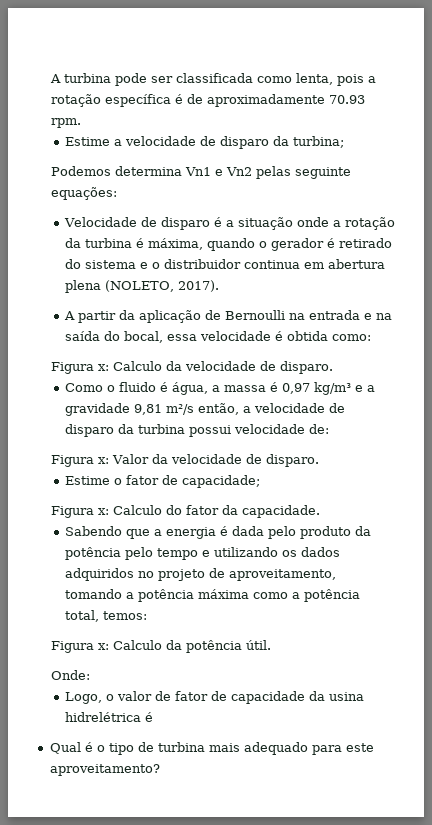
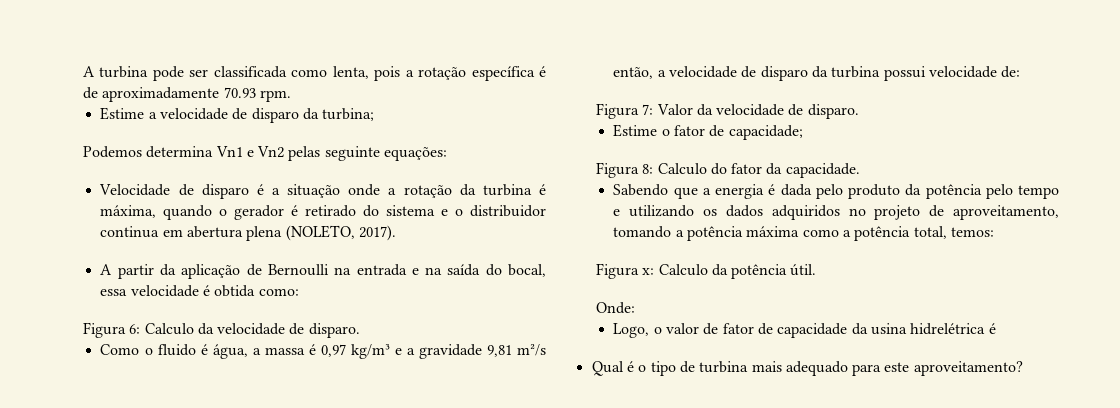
- Figura x: Calculo da velocidade de disparo.
+ Figura 6: Calculo da velocidade de disparo.
- Figura x: Valor da velocidade de disparo.
+ Figura 7: Valor da velocidade de disparo.
- Figura x: Calculo do fator da capacidade.
+ Figura 8: Calculo do fator da capacidade.

